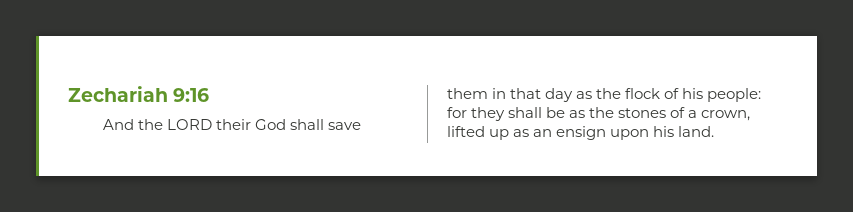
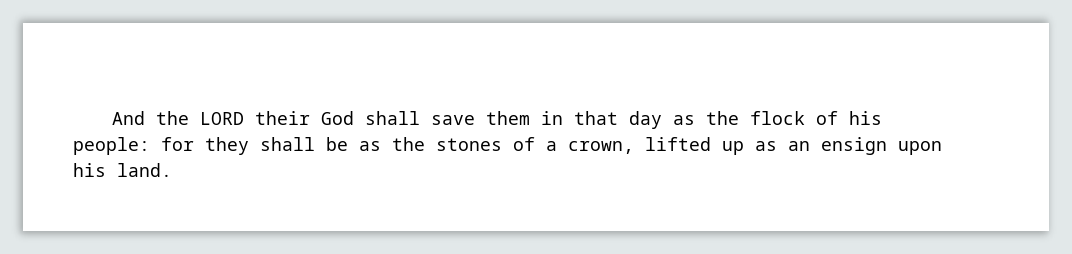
- Zechariah 9:16

